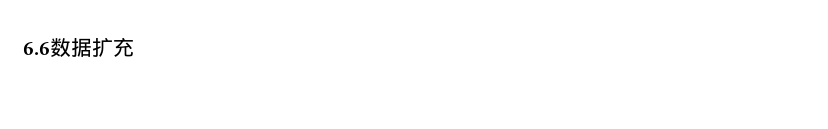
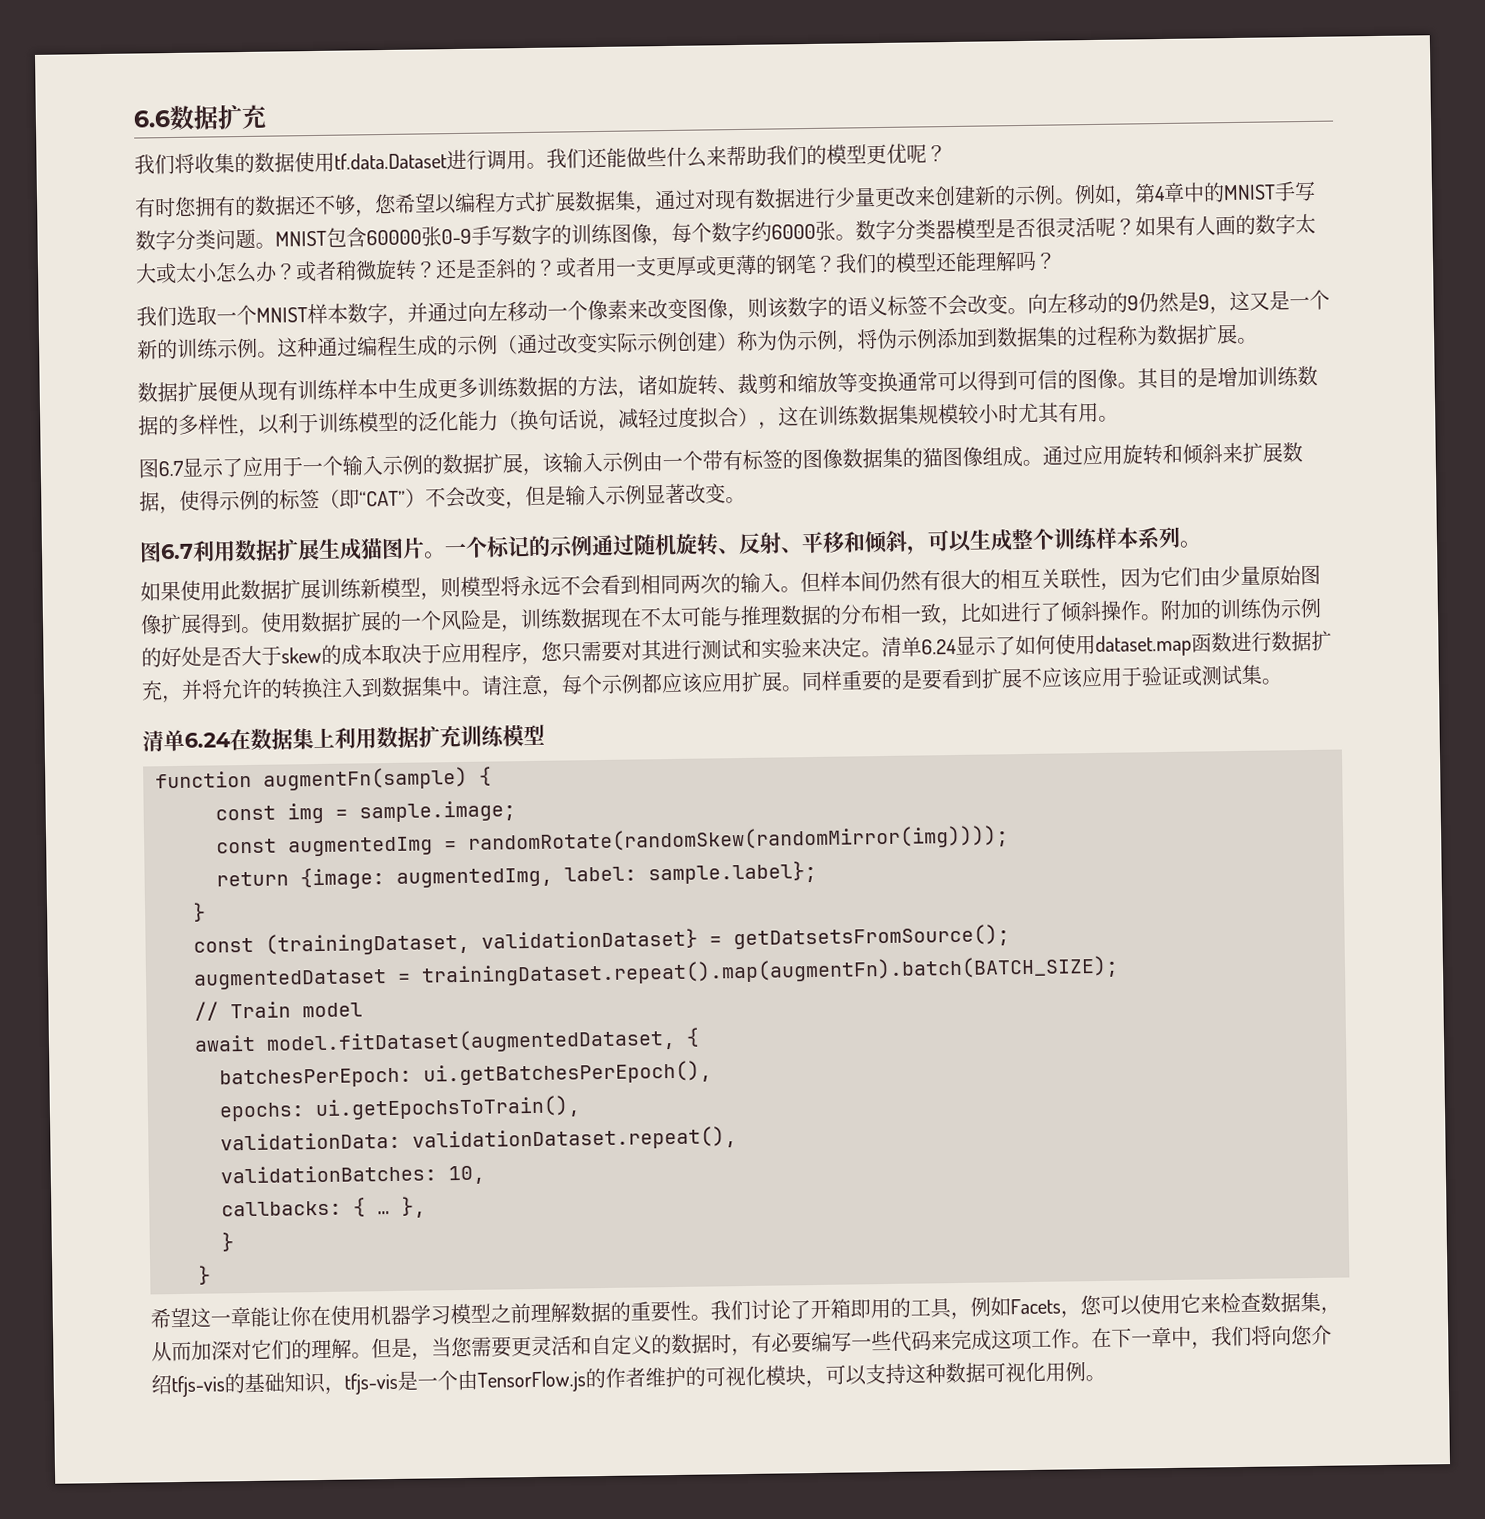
+ 我们将收集的数据使用tf.data.Dataset进行调用。我们还能做些什么来帮助我们的模型更优呢？
+ 有时您拥有的数据还不够，您希望以编程方式扩展数据集，通过对现有数据进行少量更改来创建新的示例。例如，第4章中的MNIST手写数字分类问题。MNIST包含60000张0-9手写数字的训练图像，每个数字约6000张。数字分类器模型是否很灵活呢？如果有人画的数字太大或太小怎么办？或者稍微旋转？还是歪斜的？或者用一支更厚或更薄的钢笔？我们的模型还能理解吗？
+ 我们选取一个MNIST样本数字，并通过向左移动一个像素来改变图像，则该数字的语义标签不会改变。向左移动的9仍然是9，这又是一个新的训练示例。这种通过编程生成的示例（通过改变实际示例创建）称为伪示例，将伪示例添加到数据集的过程称为数据扩展。
+ 数据扩展便从现有训练样本中生成更多训练数据的方法，诸如旋转、裁剪和缩放等变换通常可以得到可信的图像。其目的是增加训练数据的多样性，以利于训练模型的泛化能力（换句话说，减轻过度拟合），这在训练数据集规模较小时尤其有用。
+ 图6.7显示了应用于一个输入示例的数据扩展，该输入示例由一个带有标签的图像数据集的猫图像组成。通过应用旋转和倾斜来扩展数据，使得示例的标签（即“CAT”）不会改变，但是输入示例显著改变。
+ 图6.7利用数据扩展生成猫图片。一个标记的示例通过随机旋转、反射、平移和倾斜，可以生成整个训练样本系列。
+ 如果使用此数据扩展训练新模型，则模型将永远不会看到相同两次的输入。但样本间仍然有很大的相互关联性，因为它们由少量原始图像扩展得到。使用数据扩展的一个风险是，训练数据现在不太可能与推理数据的分布相一致，比如进行了倾斜操作。附加的训练伪示例的好处是否大于skew的成本取决于应用程序，您只需要对其进行测试和实验来决定。清单6.24显示了如何使用dataset.map函数进行数据扩充，并将允许的转换注入到数据集中。请注意，每个示例都应该应用扩展。同样重要的是要看到扩展不应该应用于验证或测试集。
+ 清单6.24在数据集上利用数据扩充训练模型
+ function augmentFn(sample) {
+ const img = sample.image;
+ const augmentedImg = randomRotate(randomSkew(randomMirror(img))));
+ return {image: augmentedImg, label: sample.label};
+ }
+ const (trainingDataset, validationDataset} = getDatsetsFromSource();
+ augmentedDataset = trainingDataset.repeat().map(augmentFn).batch(BATCH_SIZE);
+ // Train model
+ await model.fitDataset(augmentedDataset, {
+ batchesPerEpoch: ui.getBatchesPerEpoch(),
+ epochs: ui.getEpochsToTrain(),
+ validationData: validationDataset.repeat(),
+ validationBatches: 10,
+ callbacks: { … },
+ }
+ }
+ 希望这一章能让你在使用机器学习模型之前理解数据的重要性。我们讨论了开箱即用的工具，例如Facets，您可以使用它来检查数据集，从而加深对它们的理解。但是，当您需要更灵活和自定义的数据时，有必要编写一些代码来完成这项工作。在下一章中，我们将向您介绍tfjs-vis的基础知识，tfjs-vis是一个由TensorFlow.js的作者维护的可视化模块，可以支持这种数据可视化用例。

